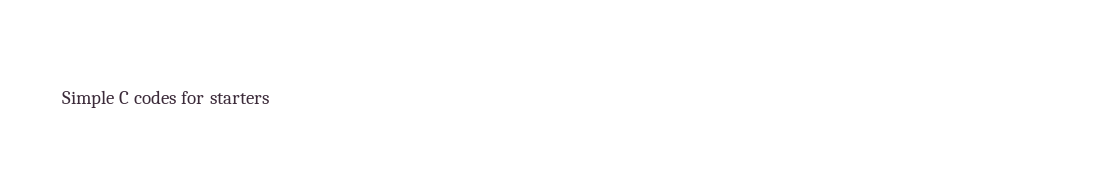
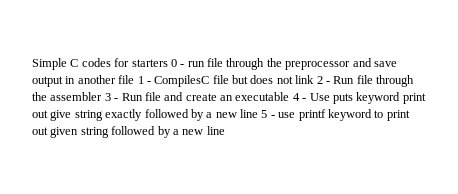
- Simple C codes for starters
+ Simple C codes for starters 0 - run file through the preprocessor and save output in another file 1 - CompilesC file but does not link 2 - Run file through the assembler 3 - Run file and create an executable 4 - Use puts keyword print out give string exactly followed by a new line 5 - use printf keyword to print out given string followed by a new line

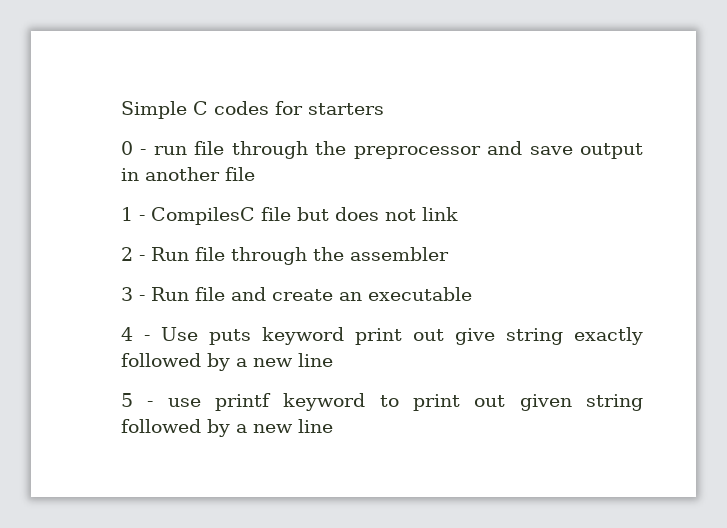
- Simple C codes for starters 0 - run file through the preprocessor and save output in another file 1 - CompilesC file but does not link 2 - Run file through the assembler 3 - Run file and create an executable 4 - Use puts keyword print out give string exactly followed by a new line 5 - use printf keyword to print out given string followed by a new line
+ Simple C codes for starters
+ 0 - run file through the preprocessor and save output in another file
+ 1 - CompilesC file but does not link
+ 2 - Run file through the assembler
+ 3 - Run file and create an executable
+ 4 - Use puts keyword print out give string exactly followed by a new line
+ 5 - use printf keyword to print out given string followed by a new line

